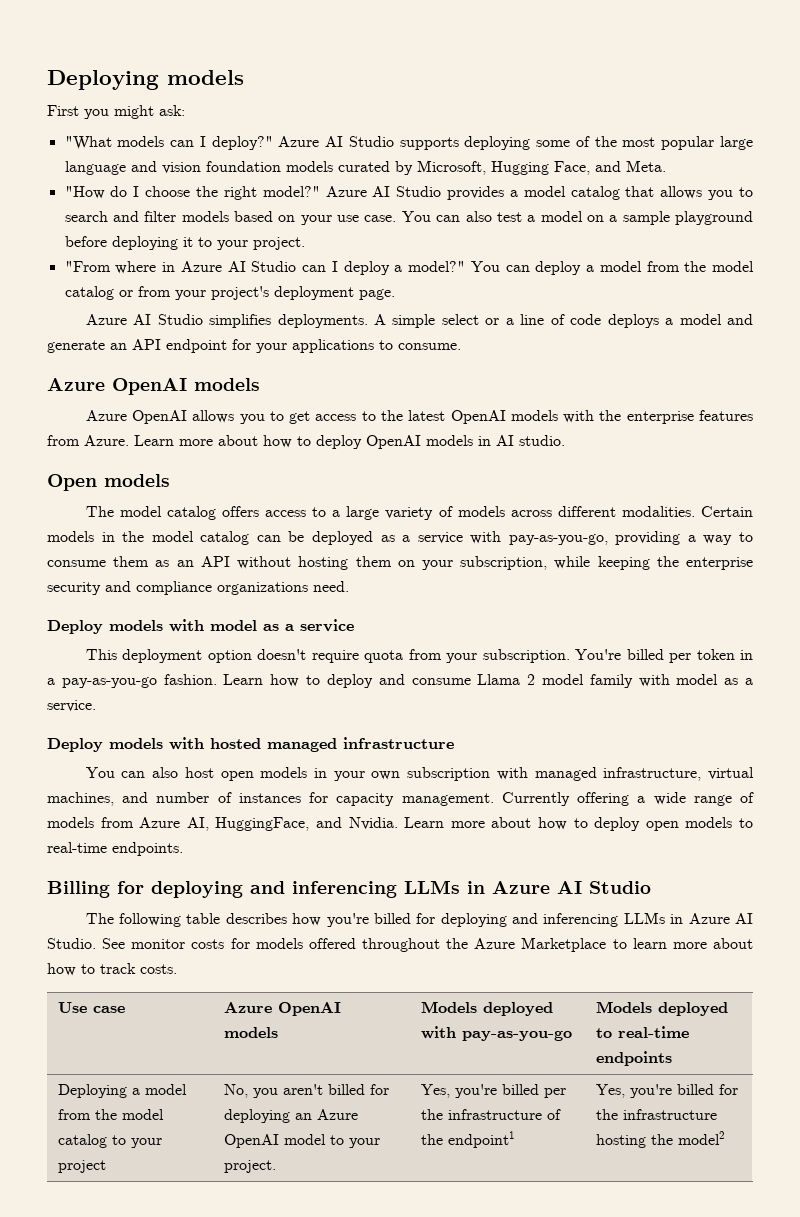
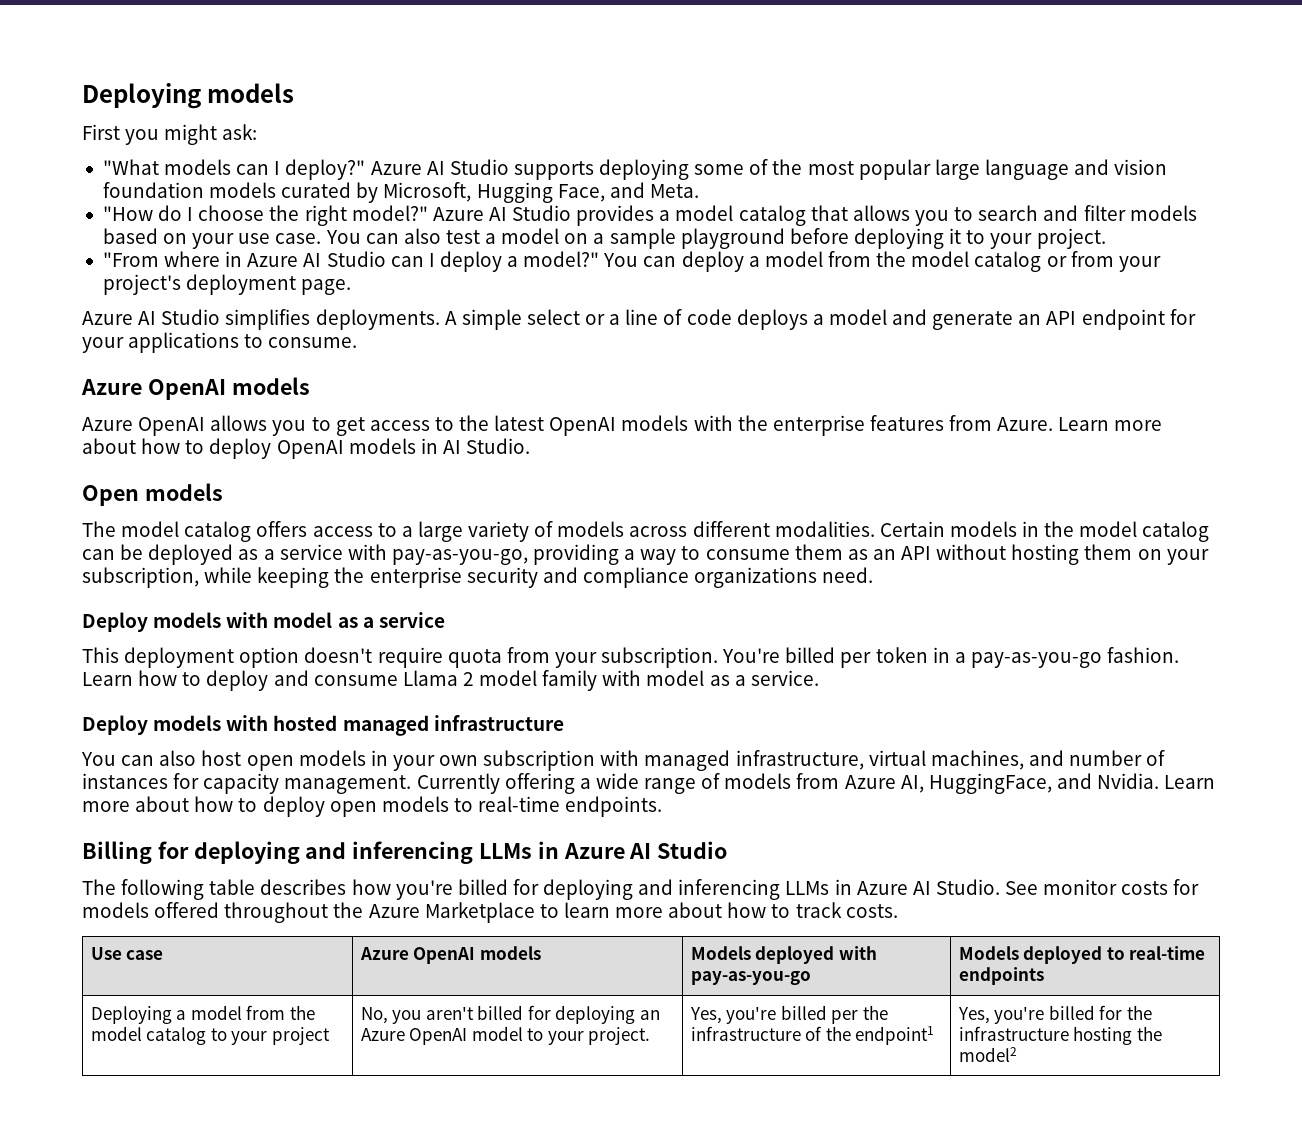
- Learn more about how to deploy OpenAI models in AI studio.
+ Learn more about how to deploy OpenAI models in AI Studio.

